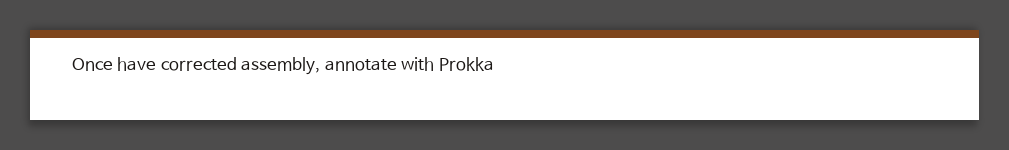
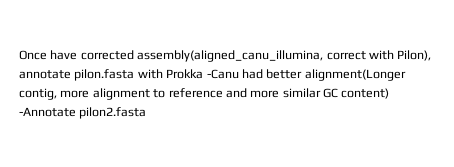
- Once have corrected assembly, annotate with Prokka
+ Once have corrected assembly(aligned_canu_illumina, correct with Pilon), annotate pilon.fasta with Prokka -Canu had better alignment(Longer contig, more alignment to reference and more similar GC content) -Annotate pilon2.fasta

